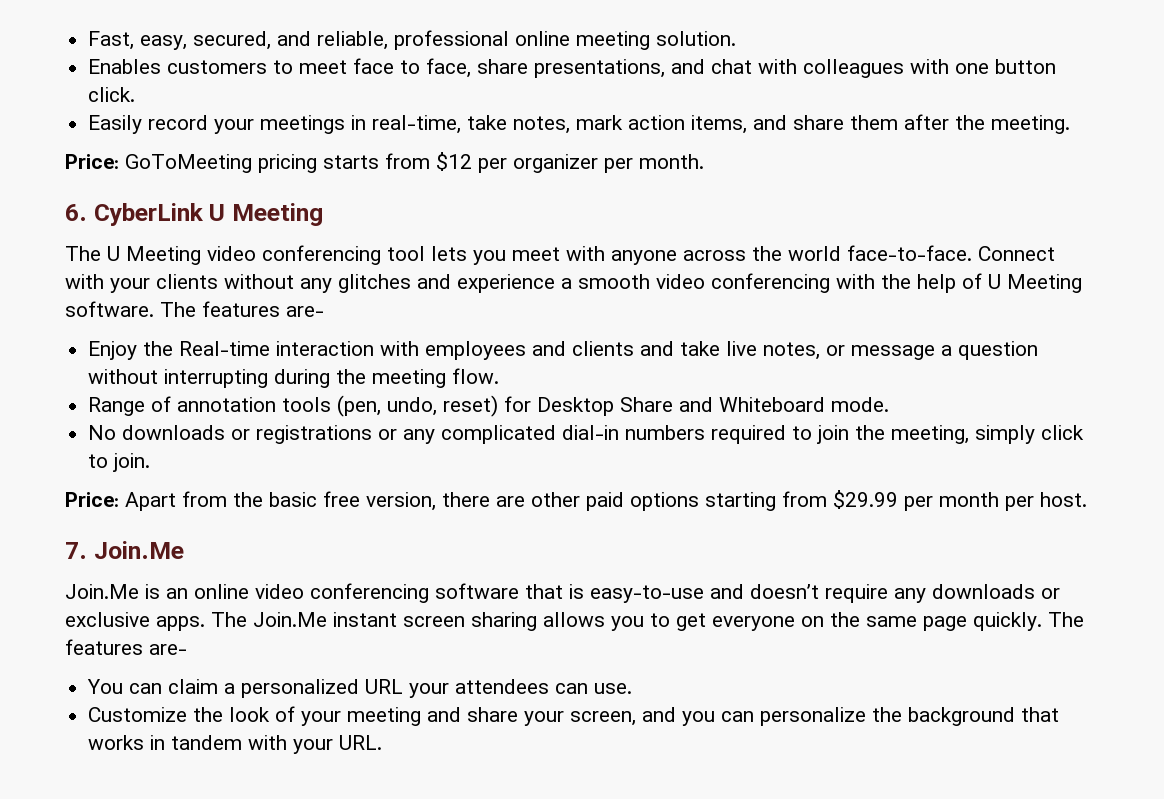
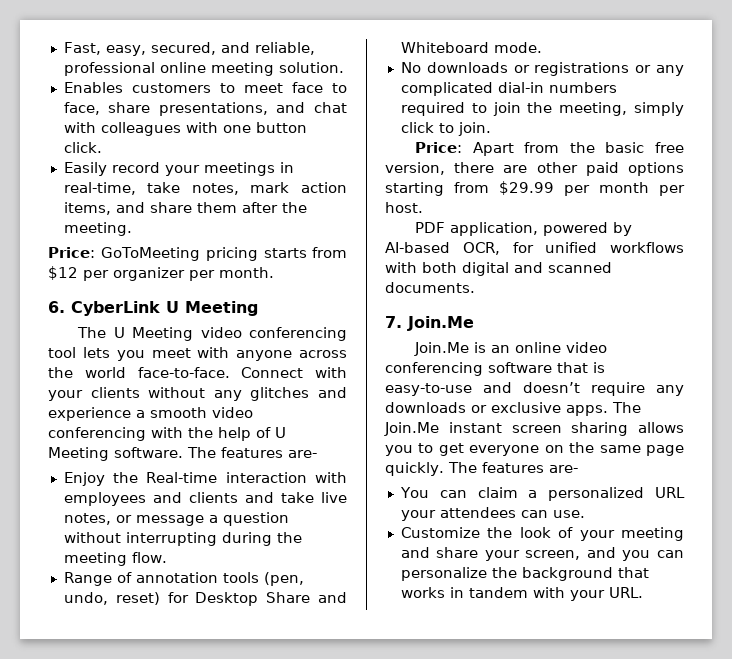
+ PDF application, powered by AI-based OCR, for unified workflows with both digital and scanned documents.

